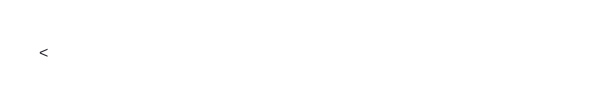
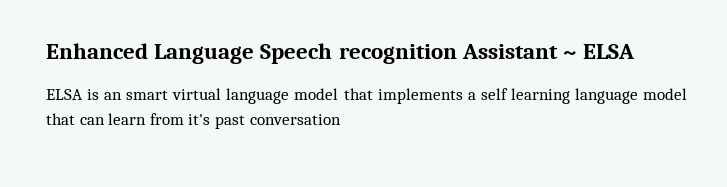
- <
+ Enhanced Language Speech recognition Assistant ~ ELSA
+ ELSA is an smart virtual language model that implements a self learning language model that can learn from it's past conversation

